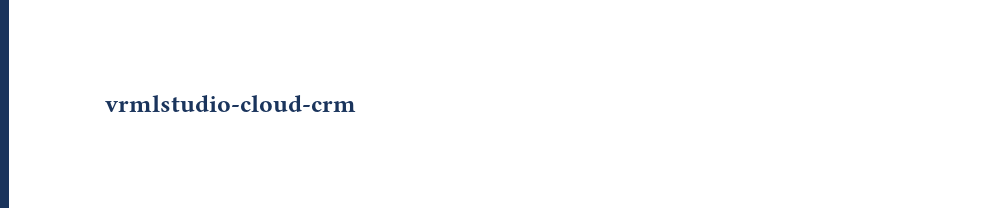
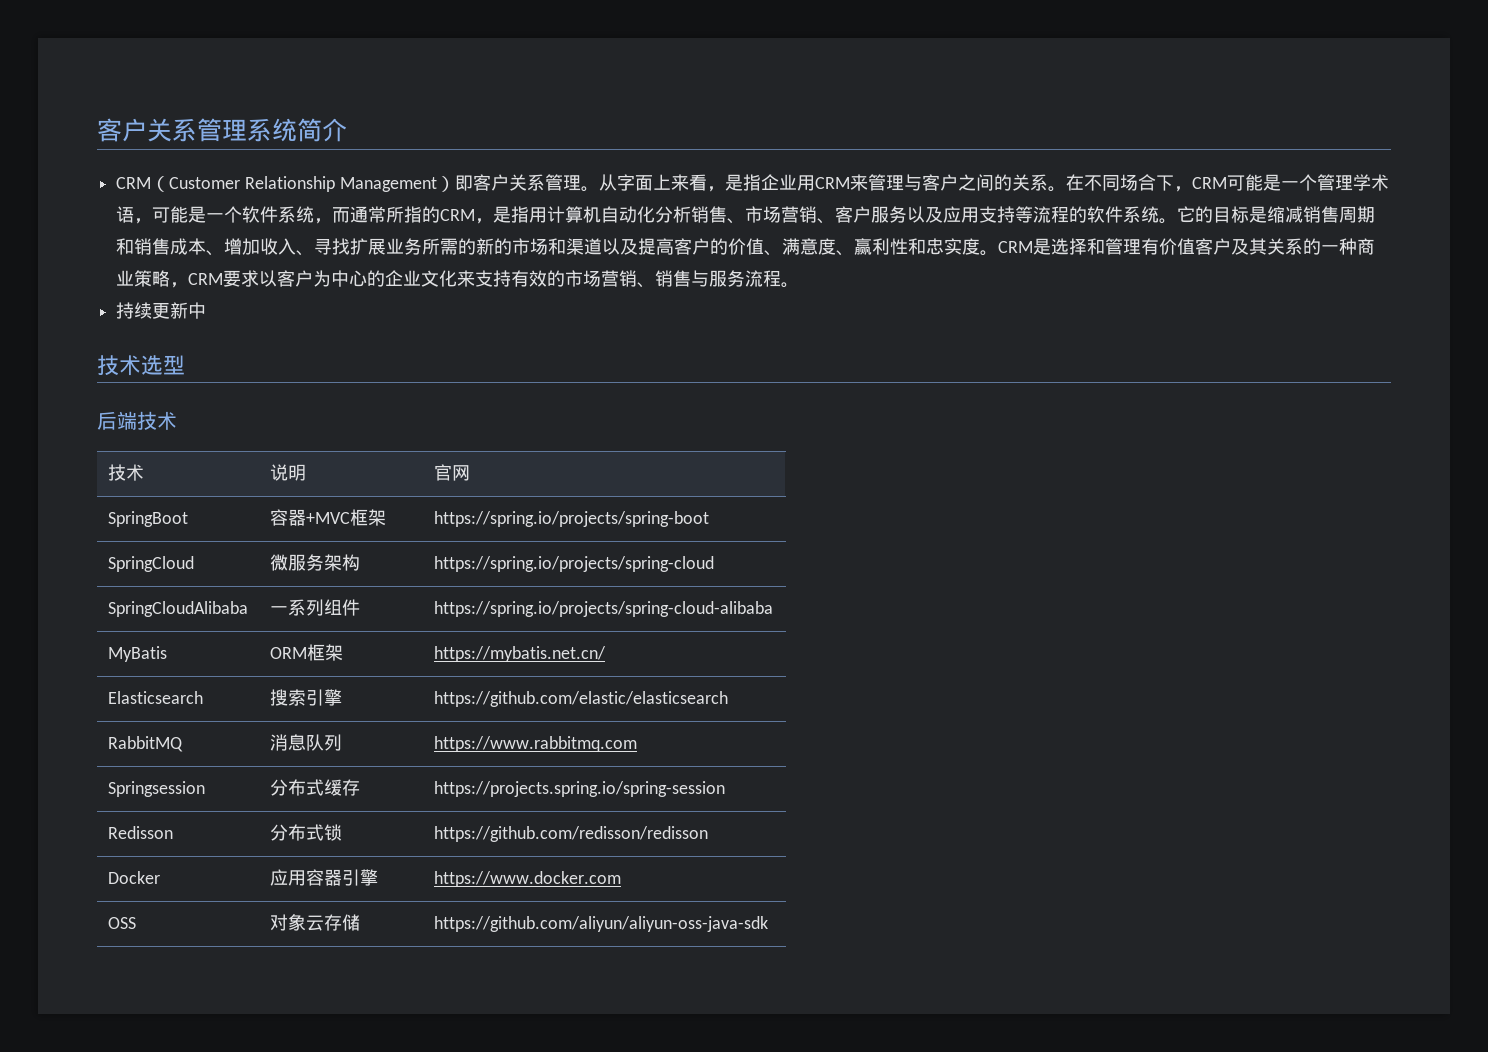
- vrmlstudio-cloud-crm
+ 客户关系管理系统简介
+ CRM（Customer Relationship Management）即客户关系管理。从字面上来看，是指企业用CRM来管理与客户之间的关系。在不同场合下，CRM可能是一个管理学术语，可能是一个软件系统，而通常所指的CRM，是指用计算机自动化分析销售、市场营销、客户服务以及应用支持等流程的软件系统。它的目标是缩减销售周期和销售成本、增加收入、寻找扩展业务所需的新的市场和渠道以及提高客户的价值、满意度、赢利性和忠实度。CRM是选择和管理有价值客户及其关系的一种商业策略，CRM要求以客户为中心的企业文化来支持有效的市场营销、销售与服务流程。
+ 持续更新中
+ 技术选型
+ 后端技术
+ 技术 | 说明 | 官网
+ SpringBoot | 容器+MVC框架 | https://spring.io/projects/spring-boot
+ SpringCloud | 微服务架构 | https://spring.io/projects/spring-cloud
+ SpringCloudAlibaba | 一系列组件 | https://spring.io/projects/spring-cloud-alibaba
+ MyBatis | ORM框架 | https://mybatis.net.cn/
+ Elasticsearch | 搜索引擎 | https://github.com/elastic/elasticsearch
+ RabbitMQ | 消息队列 | https://www.rabbitmq.com
+ Springsession | 分布式缓存 | https://projects.spring.io/spring-session
+ Redisson | 分布式锁 | https://github.com/redisson/redisson
+ Docker | 应用容器引擎 | https://www.docker.com
+ OSS | 对象云存储 | https://github.com/aliyun/aliyun-oss-java-sdk

